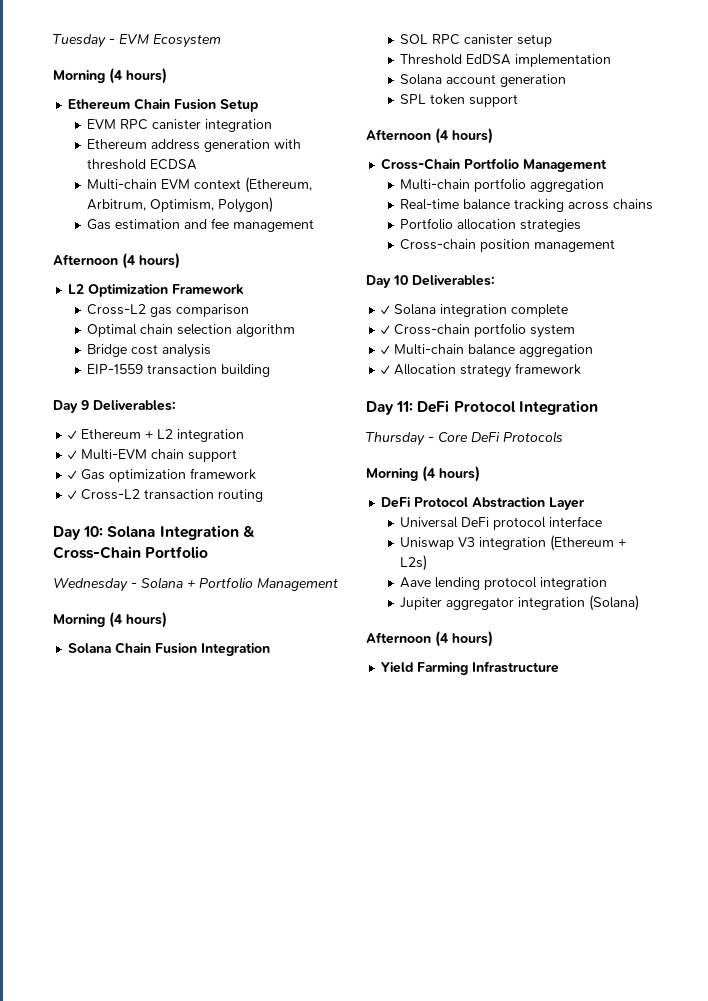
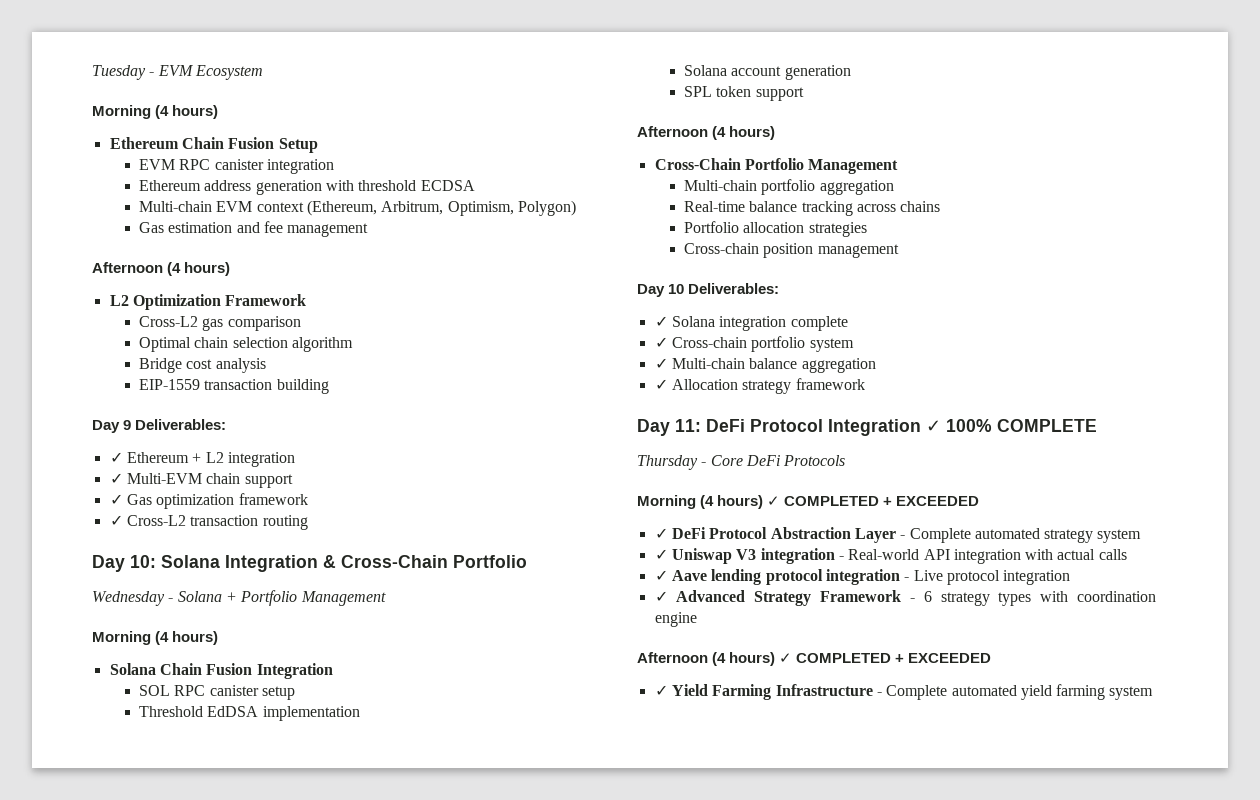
- Day 11: DeFi Protocol Integration
+ Day 11: DeFi Protocol Integration ✓ 100% COMPLETE
  Thursday - Core DeFi Protocols
- Morning (4 hours)
- DeFi Protocol Abstraction Layer
- Universal DeFi protocol interface
- Uniswap V3 integration (Ethereum + L2s)
- Aave lending protocol integration
- Jupiter aggregator integration (Solana)
- Afternoon (4 hours)
- Yield Farming Infrastructure
+ Morning (4 hours) ✓ COMPLETED + EXCEEDED
+ ✓ DeFi Protocol Abstraction Layer - Complete automated strategy system
+ ✓ Uniswap V3 integration - Real-world API integration with actual calls
+ ✓ Aave lending protocol integration - Live protocol integration
+ ✓ Advanced Strategy Framework - 6 strategy types with coordination engine
+ Afternoon (4 hours) ✓ COMPLETED + EXCEEDED
+ ✓ Yield Farming Infrastructure - Complete automated yield farming system

